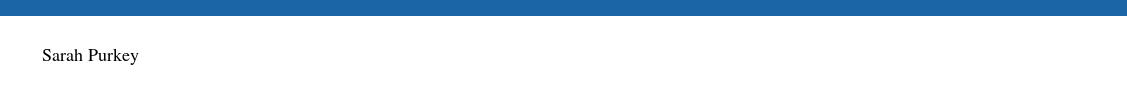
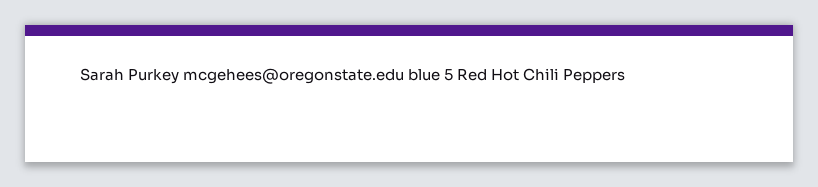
- Sarah Purkey
+ Sarah Purkey mcgehees@oregonstate.edu blue 5 Red Hot Chili Peppers

